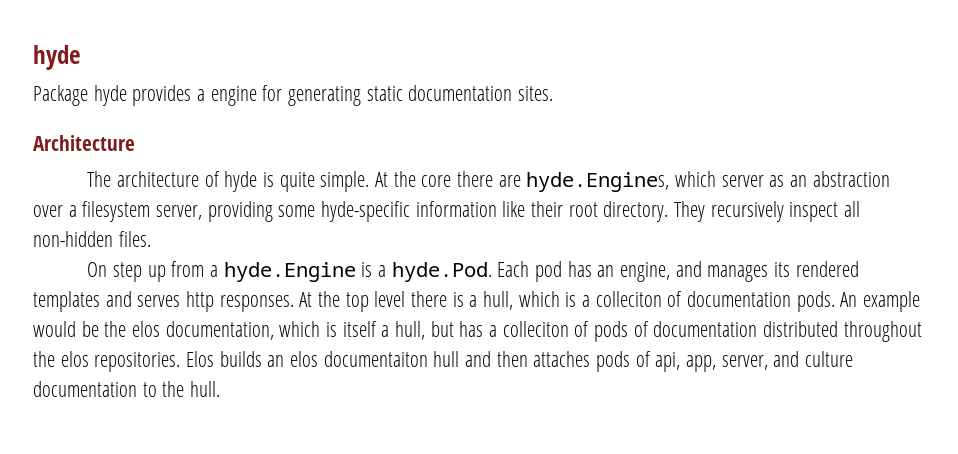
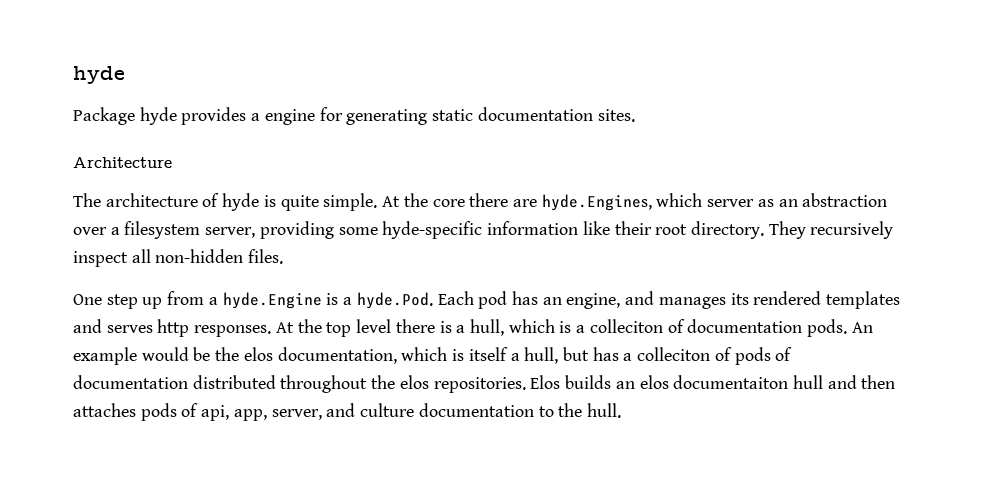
- On step up from a hyde.Engine is a hyde.Pod. Each pod has an engine, and manages its rendered templates and serves http responses.
+ One step up from a hyde.Engine is a hyde.Pod. Each pod has an engine, and manages its rendered templates and serves http responses.

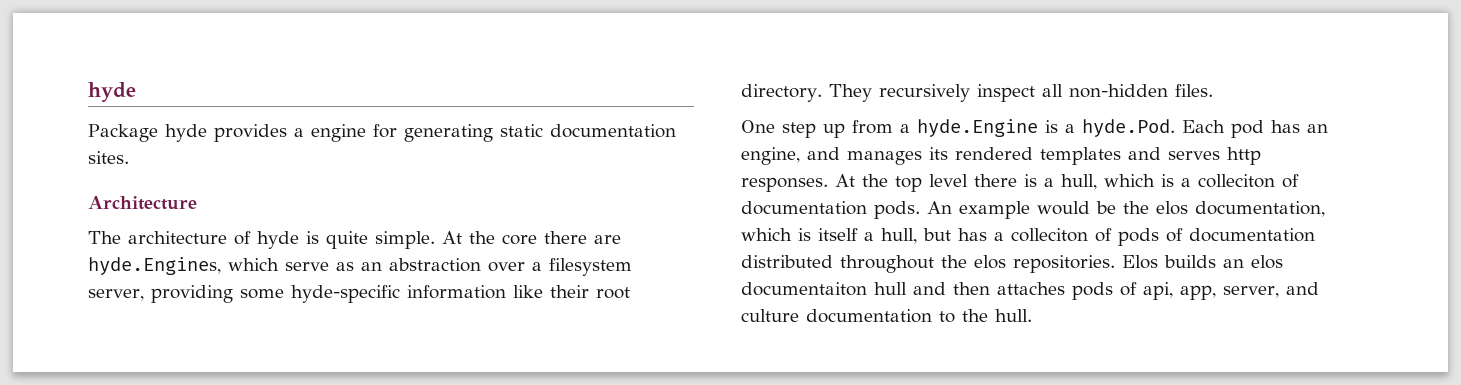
- At the core there are hyde.Engines, which server as an abstraction over a filesystem server, providing some hyde-specific information like their root directory.
+ At the core there are hyde.Engines, which serve as an abstraction over a filesystem server, providing some hyde-specific information like their root directory.

